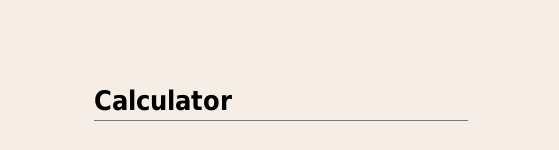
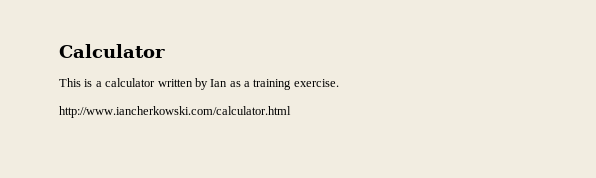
+ This is a calculator written by Ian as a training exercise.
+ http://www.iancherkowski.com/calculator.html

